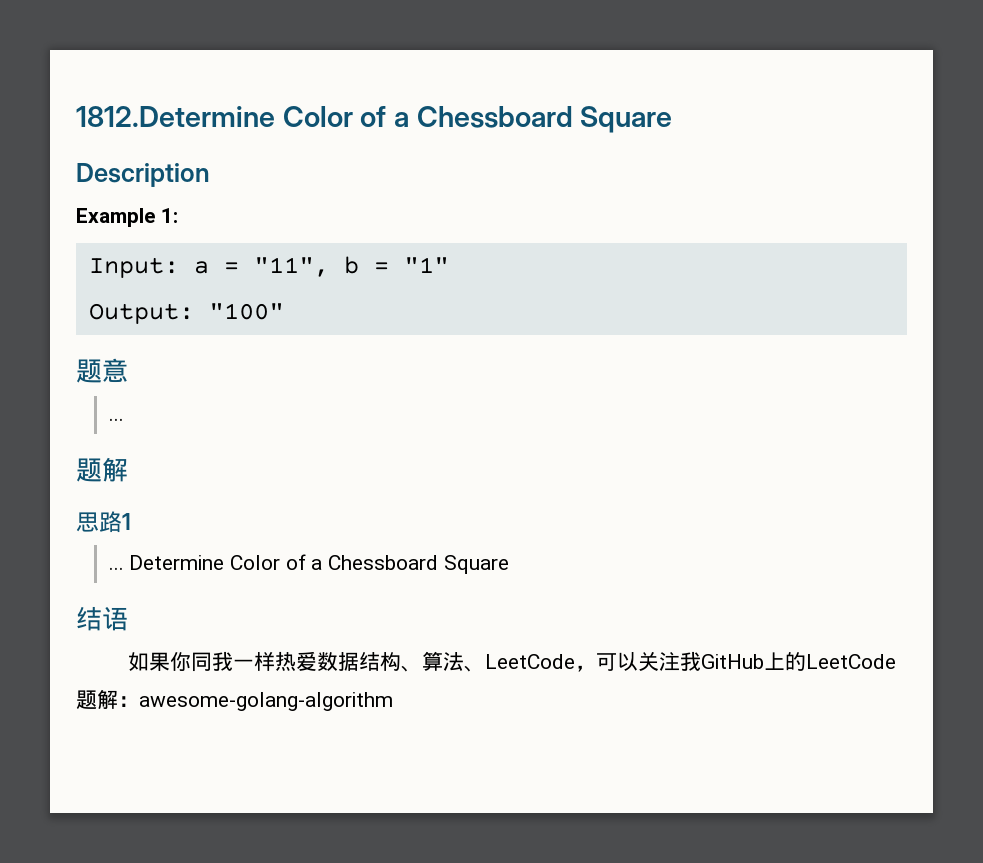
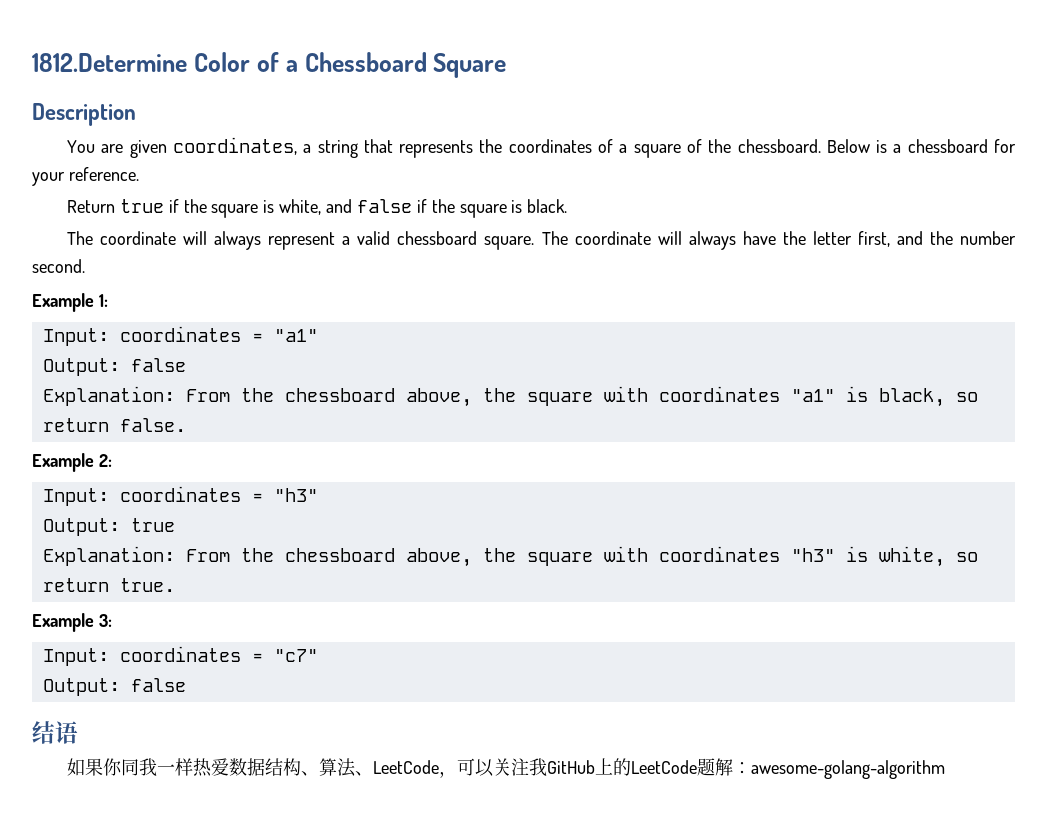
+ You are given coordinates, a string that represents the coordinates of a square of the chessboard. Below is a chessboard for your reference.
+ Return true if the square is white, and false if the square is black.
+ The coordinate will always represent a valid chessboard square. The coordinate will always have the letter first, and the number second.
  Example 1:
- Input: a = "11", b = "1"
- Output: "100"
- 题意
- ...
- 题解
- 思路1
- ... Determine Color of a Chessboard Square
+ Input: coordinates = "a1"
+ Output: false
+ Explanation: From the chessboard above, the square with coordinates "a1" is black, so return false.
+ Example 2:
+ Input: coordinates = "h3"
+ Output: true
+ Explanation: From the chessboard above, the square with coordinates "h3" is white, so return true.
+ Example 3:
+ Input: coordinates = "c7"
+ Output: false

